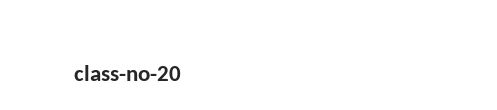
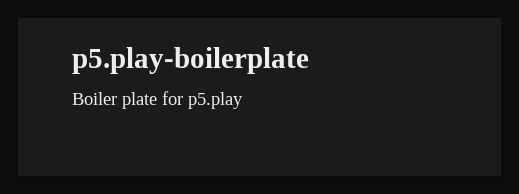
- class-no-20
+ p5.play-boilerplate
+ Boiler plate for p5.play

